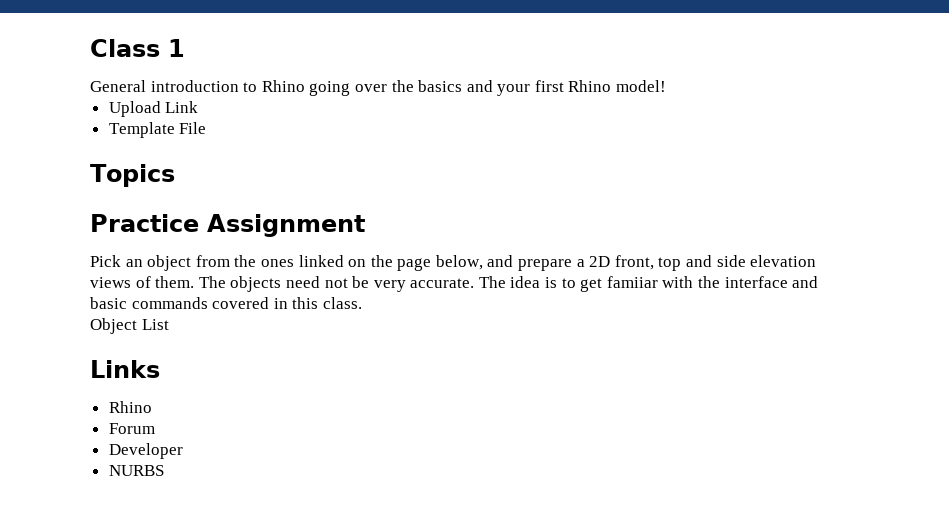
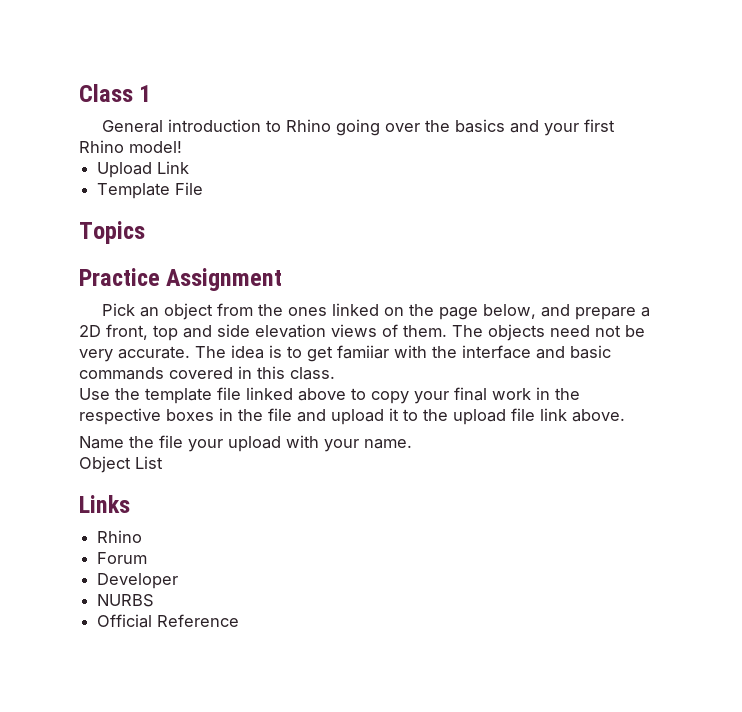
+ Use the template file linked above to copy your final work in the respective boxes in the file and upload it to the upload file link above.
+ Name the file your upload with your name.
+ Official Reference

